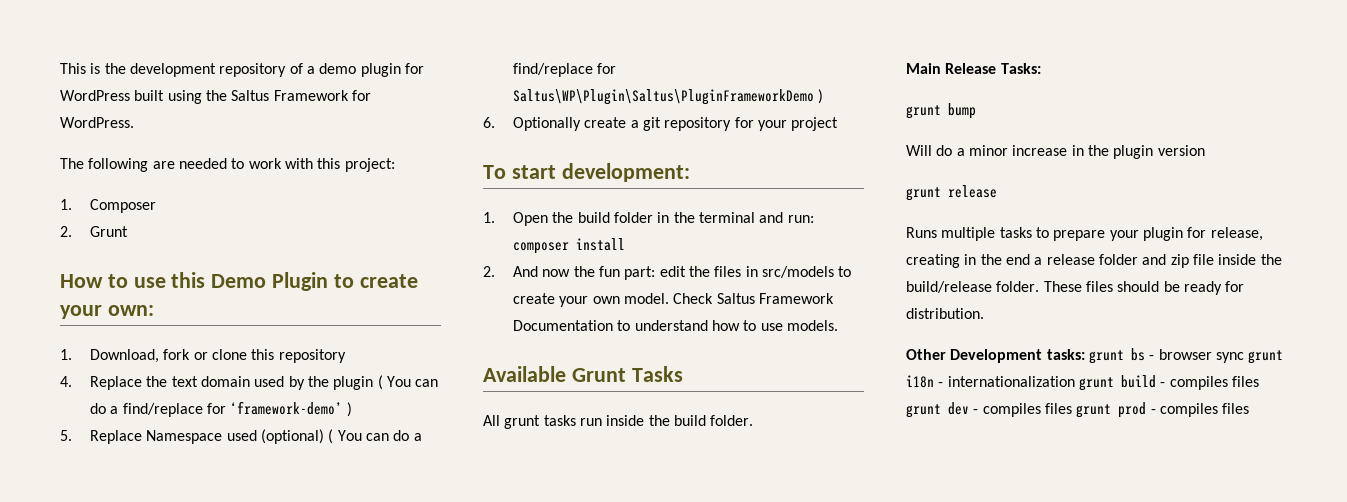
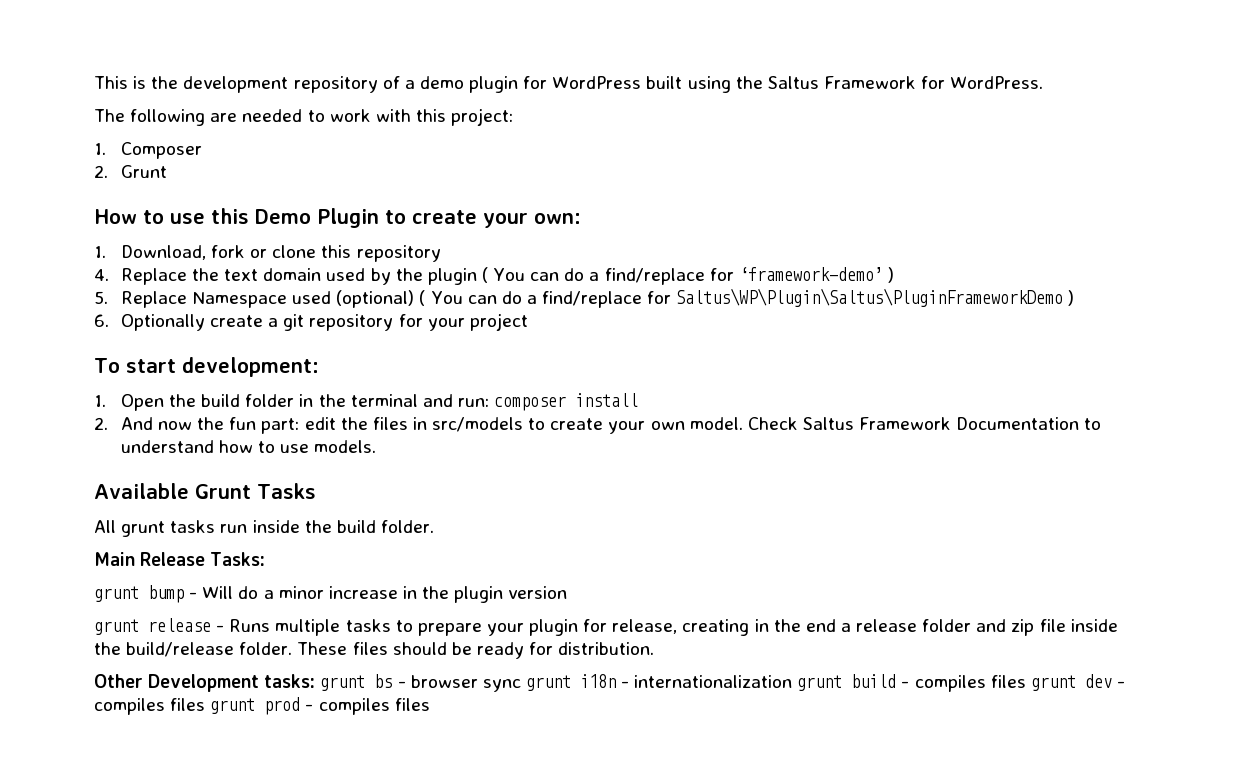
- grunt bump
- Will do a minor increase in the plugin version
+ grunt bump - Will do a minor increase in the plugin version
- grunt release
- Runs multiple tasks to prepare your plugin for release, creating in the end a release folder and zip file inside the build/release folder.
+ grunt release - Runs multiple tasks to prepare your plugin for release, creating in the end a release folder and zip file inside the build/release folder.

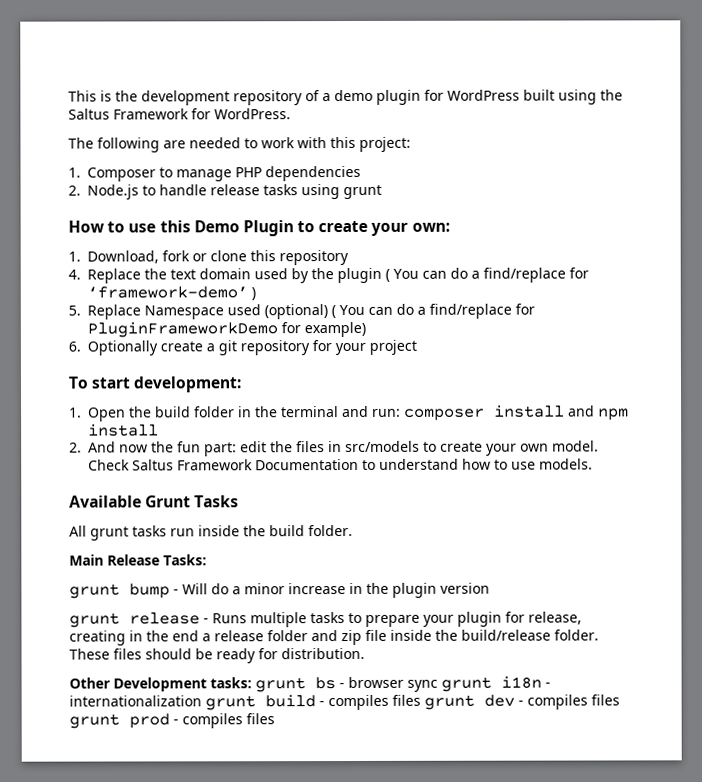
- 1. Composer
- 2. Grunt
+ 1. Composer to manage PHP dependencies
+ 2. Node.js to handle release tasks using grunt
- 5. Replace Namespace used (optional) ( You can do a find/replace for Saltus\WP\Plugin\Saltus\PluginFrameworkDemo )
+ 5. Replace Namespace used (optional) ( You can do a find/replace for PluginFrameworkDemo for example)
- 1. Open the build folder in the terminal and run: composer install
+ 1. Open the build folder in the terminal and run: composer install and npm install

